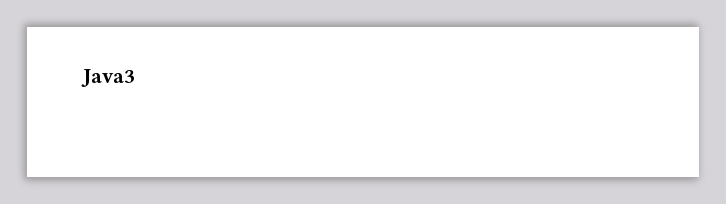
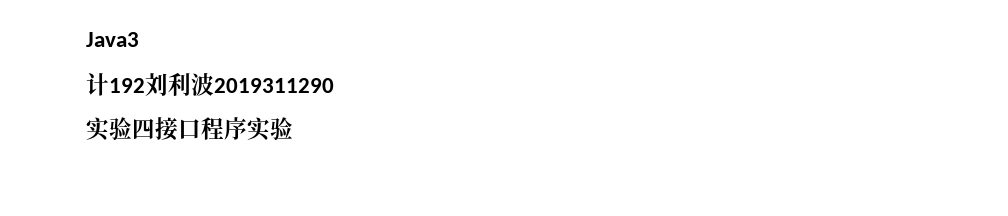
+ 计192刘利波2019311290
+ 实验四接口程序实验

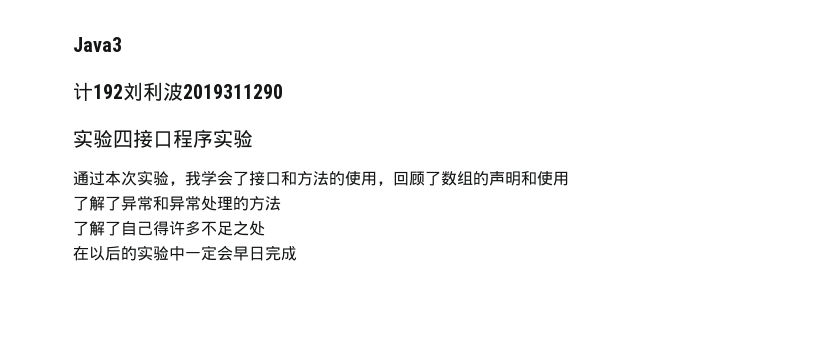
+ 通过本次实验，我学会了接口和方法的使用，回顾了数组的声明和使用
+ 了解了异常和异常处理的方法
+ 了解了自己得许多不足之处
+ 在以后的实验中一定会早日完成

